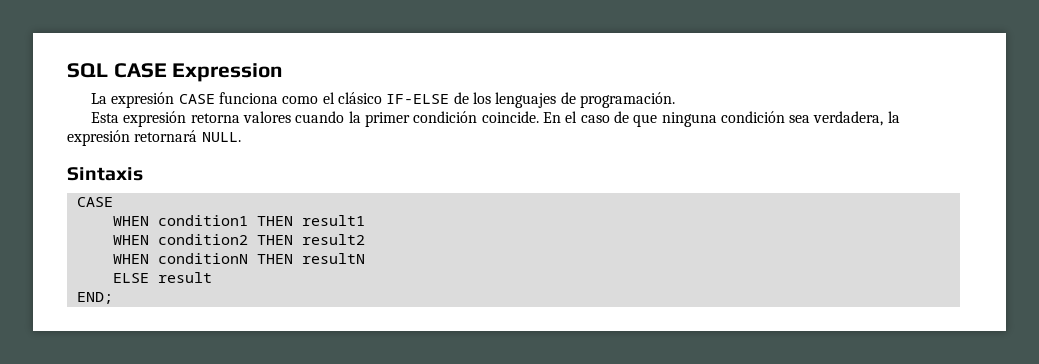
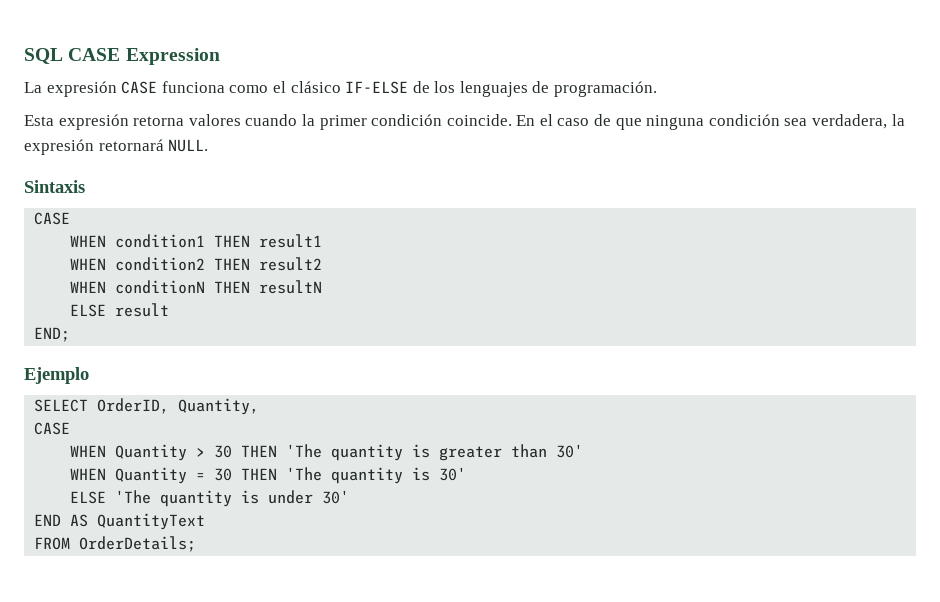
+ Ejemplo
+ SELECT OrderID, Quantity,
+ CASE
+ WHEN Quantity > 30 THEN 'The quantity is greater than 30'
+ WHEN Quantity = 30 THEN 'The quantity is 30'
+ ELSE 'The quantity is under 30'
+ END AS QuantityText
+ FROM OrderDetails;

